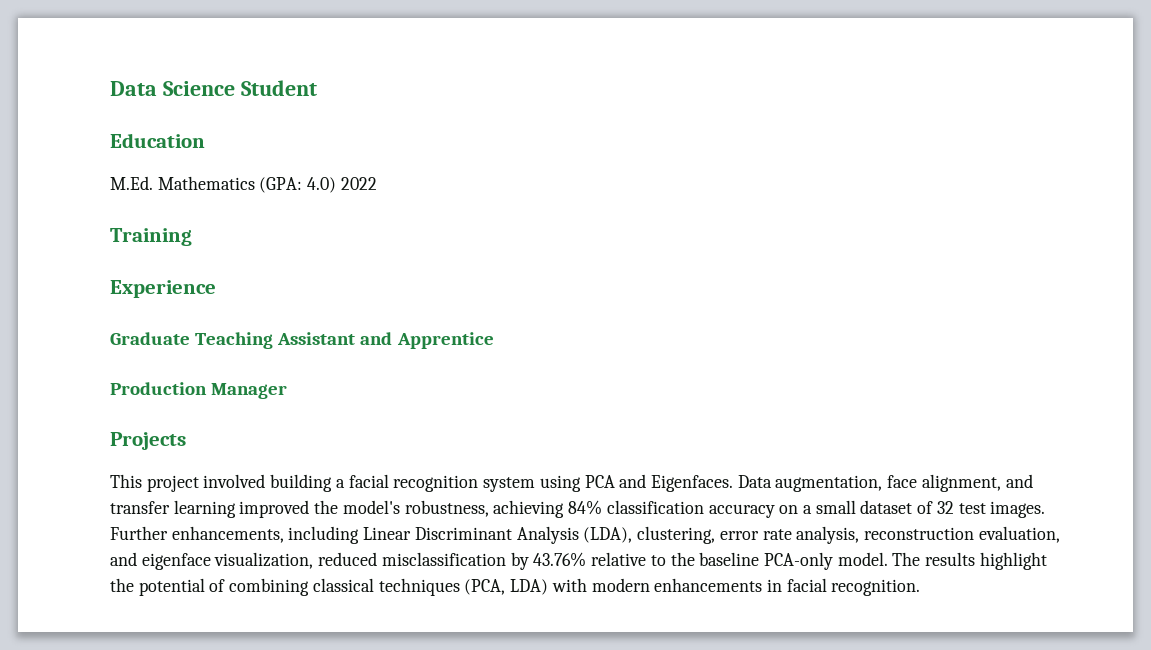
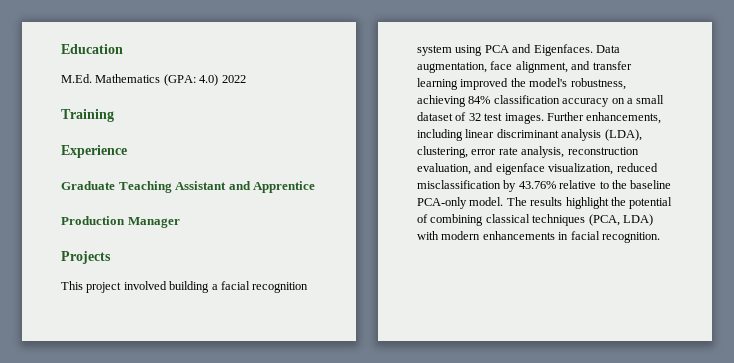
- Data Science Student
- Further enhancements, including Linear Discriminant Analysis (LDA), clustering, error rate analysis, reconstruction evaluation, and eigenface visualization, reduced misclassification by 43.76% relative to the baseline PCA-only model.
+ Further enhancements, including linear discriminant analysis (LDA), clustering, error rate analysis, reconstruction evaluation, and eigenface visualization, reduced misclassification by 43.76% relative to the baseline PCA-only model.

